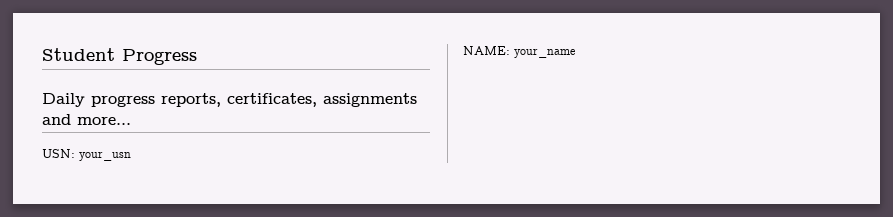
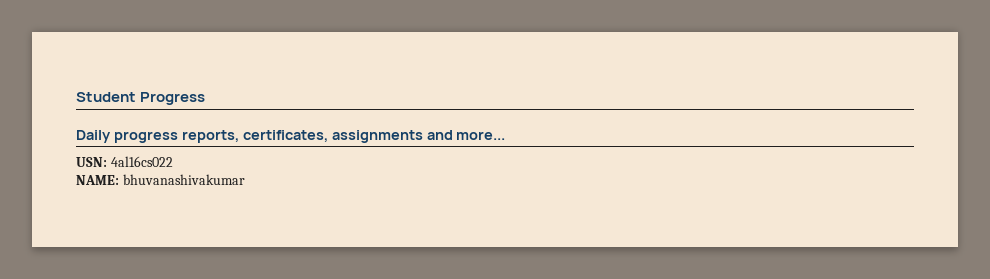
- USN: your_usn
+ USN: 4al16cs022
- NAME: your_name
+ NAME: bhuvanashivakumar

